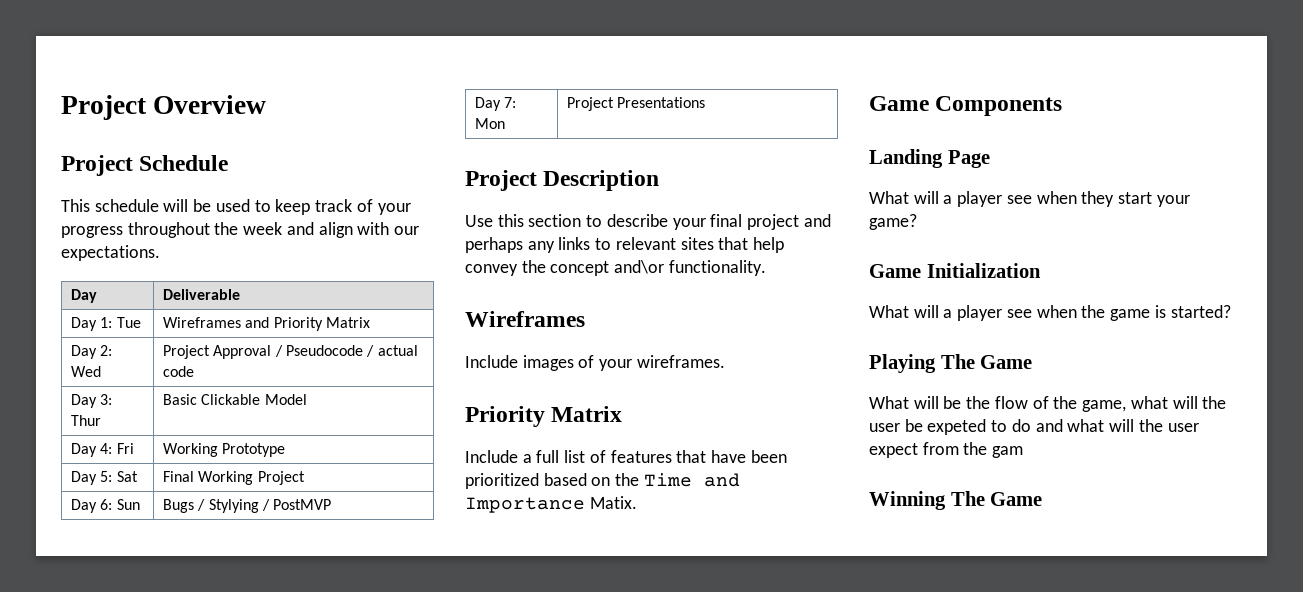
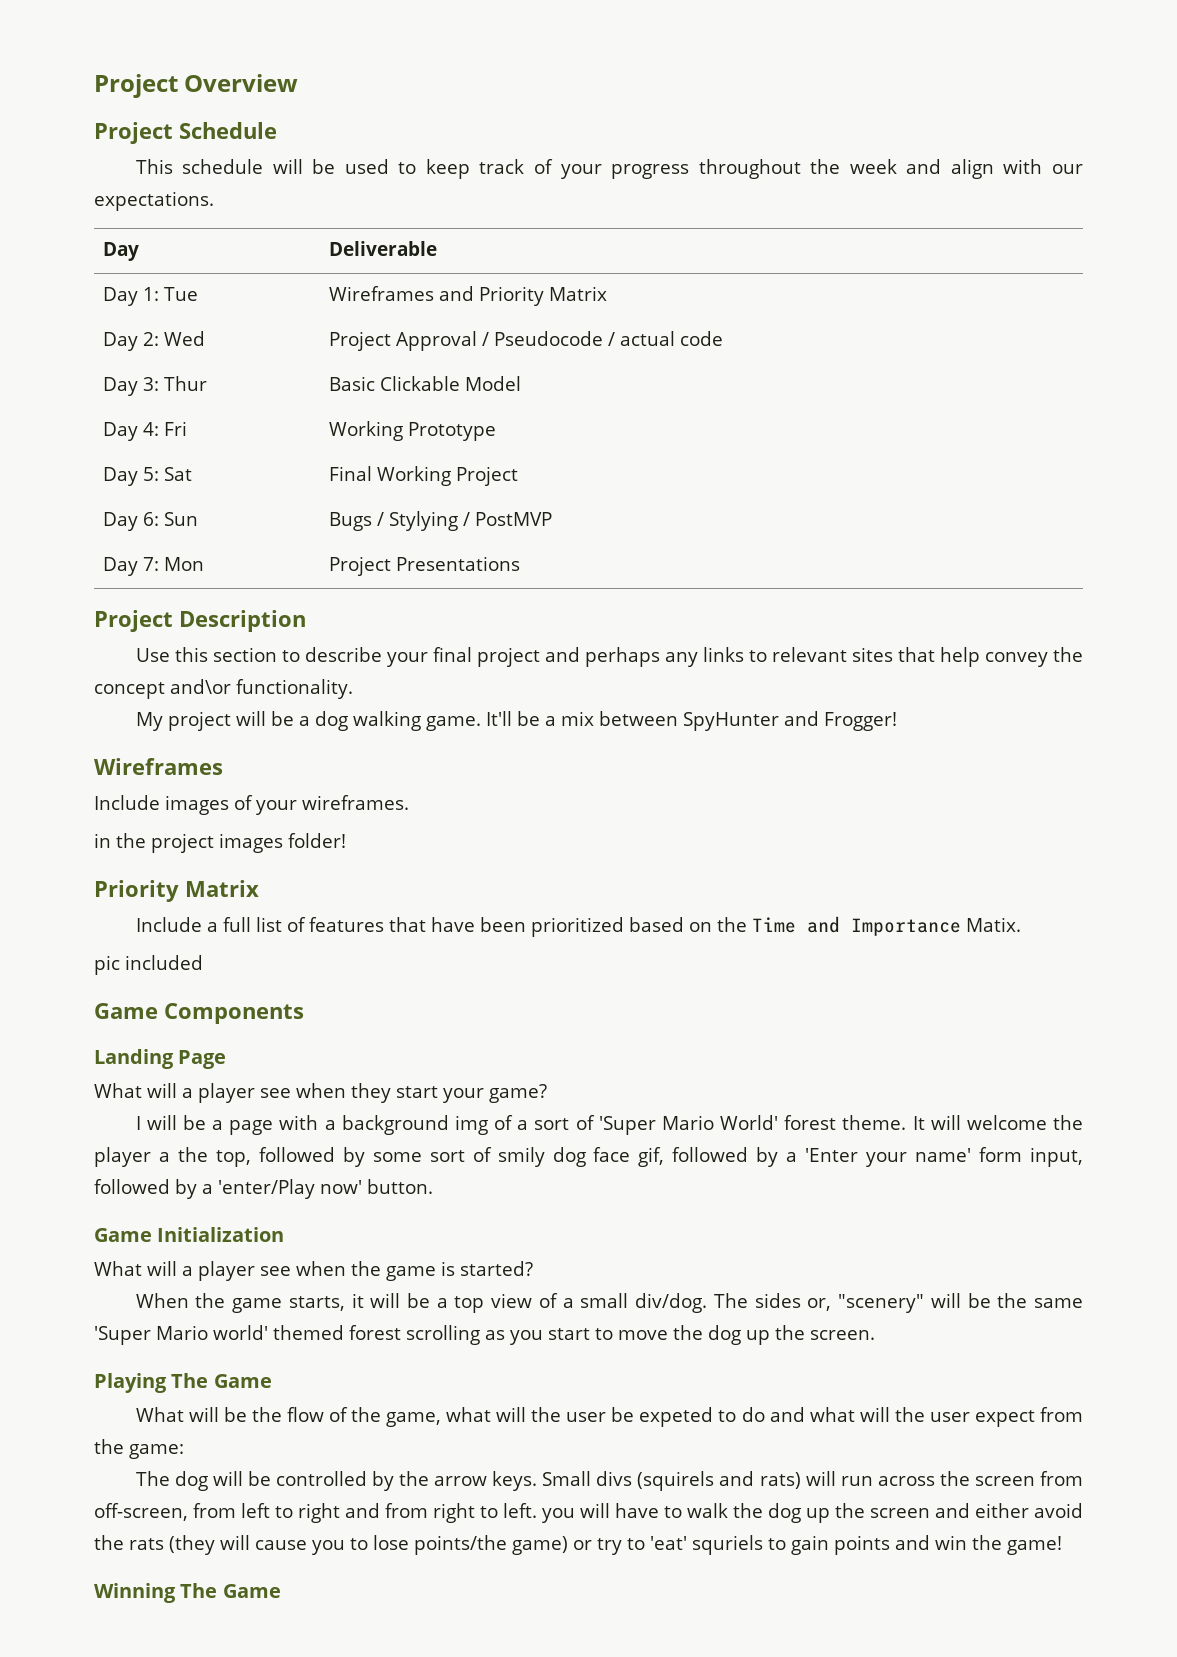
+ My project will be a dog walking game. It'll be a mix between SpyHunter and Frogger!
+ in the project images folder!
+ pic included
+ I will be a page with a background img of a sort of 'Super Mario World' forest theme. It will welcome the player a the top, followed by some sort of smily dog face gif, followed by a 'Enter your name' form input, followed by a 'enter/Play now' button.
+ When the game starts, it will be a top view of a small div/dog. The sides or, "scenery" will be the same 'Super Mario world' themed forest scrolling as you start to move the dog up the screen.
- What will be the flow of the game, what will the user be expeted to do and what will the user expect from the gam
+ What will be the flow of the game, what will the user be expeted to do and what will the user expect from the game:
+ The dog will be controlled by the arrow keys. Small divs (squirels and rats) will run across the screen from off-screen, from left to right and from right to left. you will have to walk the dog up the screen and either avoid the rats (they will cause you to lose points/the game) or try to 'eat' squriels to gain points and win the game!

